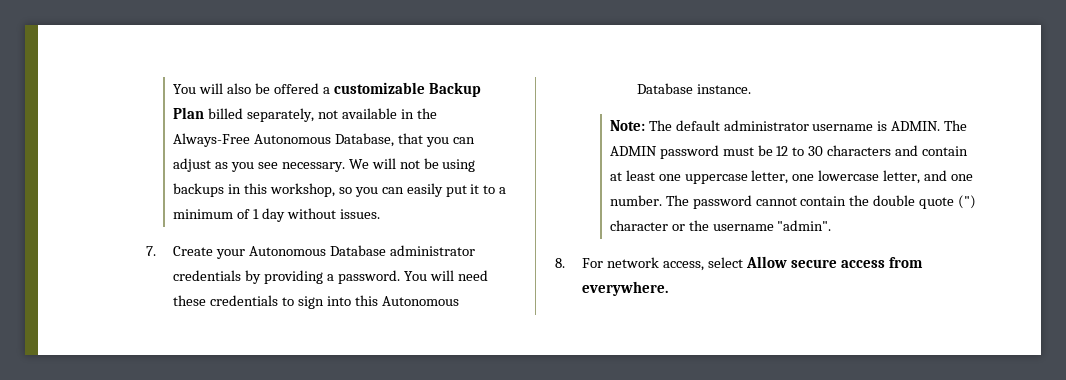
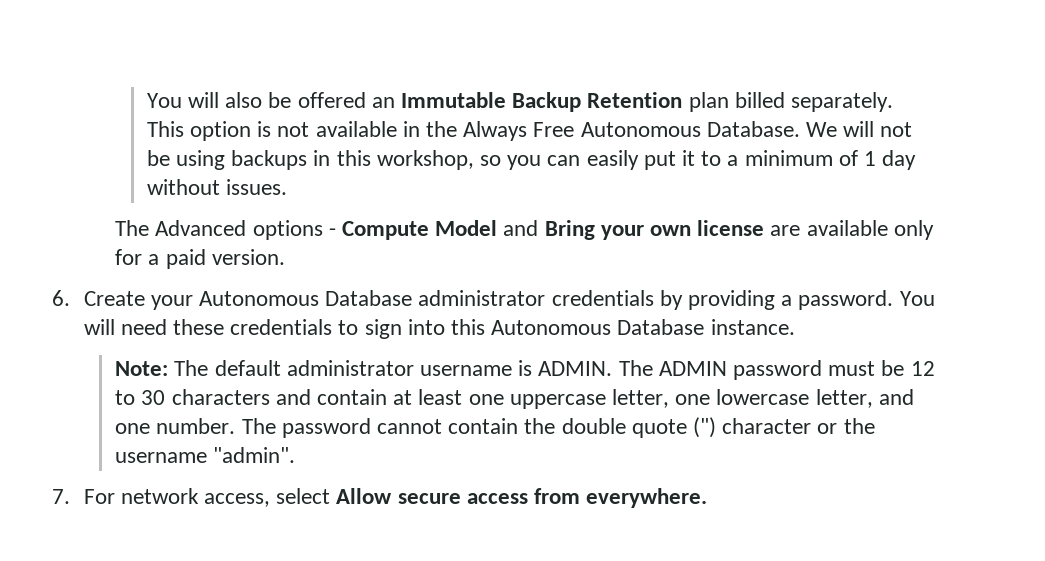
- You will also be offered a customizable Backup Plan billed separately, not available in the Always-Free Autonomous Database, that you can adjust as you see necessary.
+ You will also be offered an Immutable Backup Retention plan billed separately. This option is not available in the Always Free Autonomous Database.
- 7. Create your Autonomous Database administrator credentials by providing a password.
+ The Advanced options - Compute Model and Bring your own license are available only for a paid version.
+ 6. Create your Autonomous Database administrator credentials by providing a password.
- 8. For network access, select Allow secure access from everywhere.
+ 7. For network access, select Allow secure access from everywhere.

